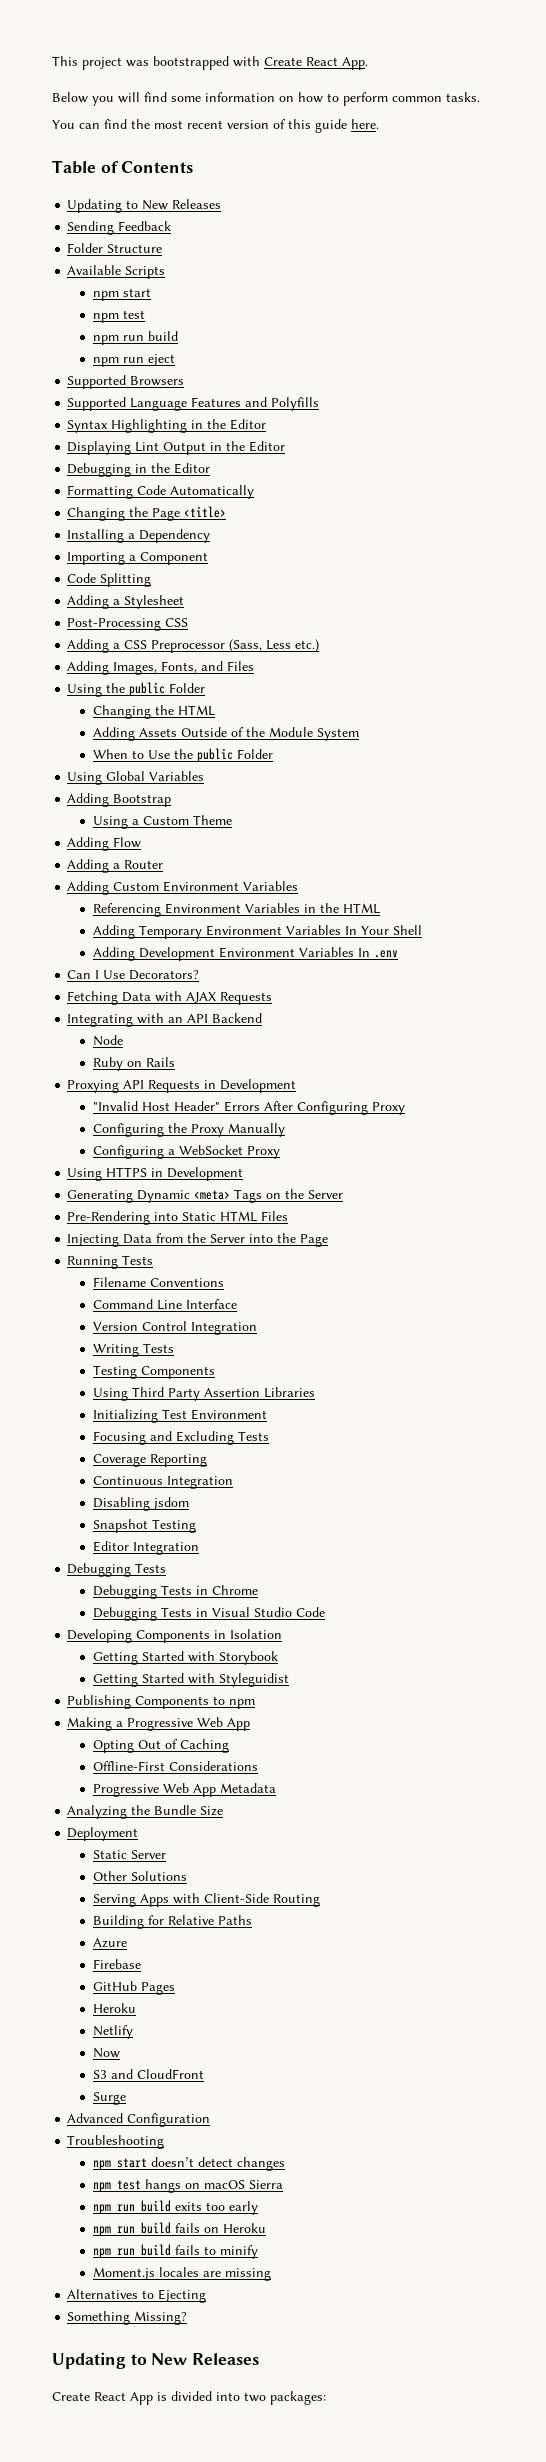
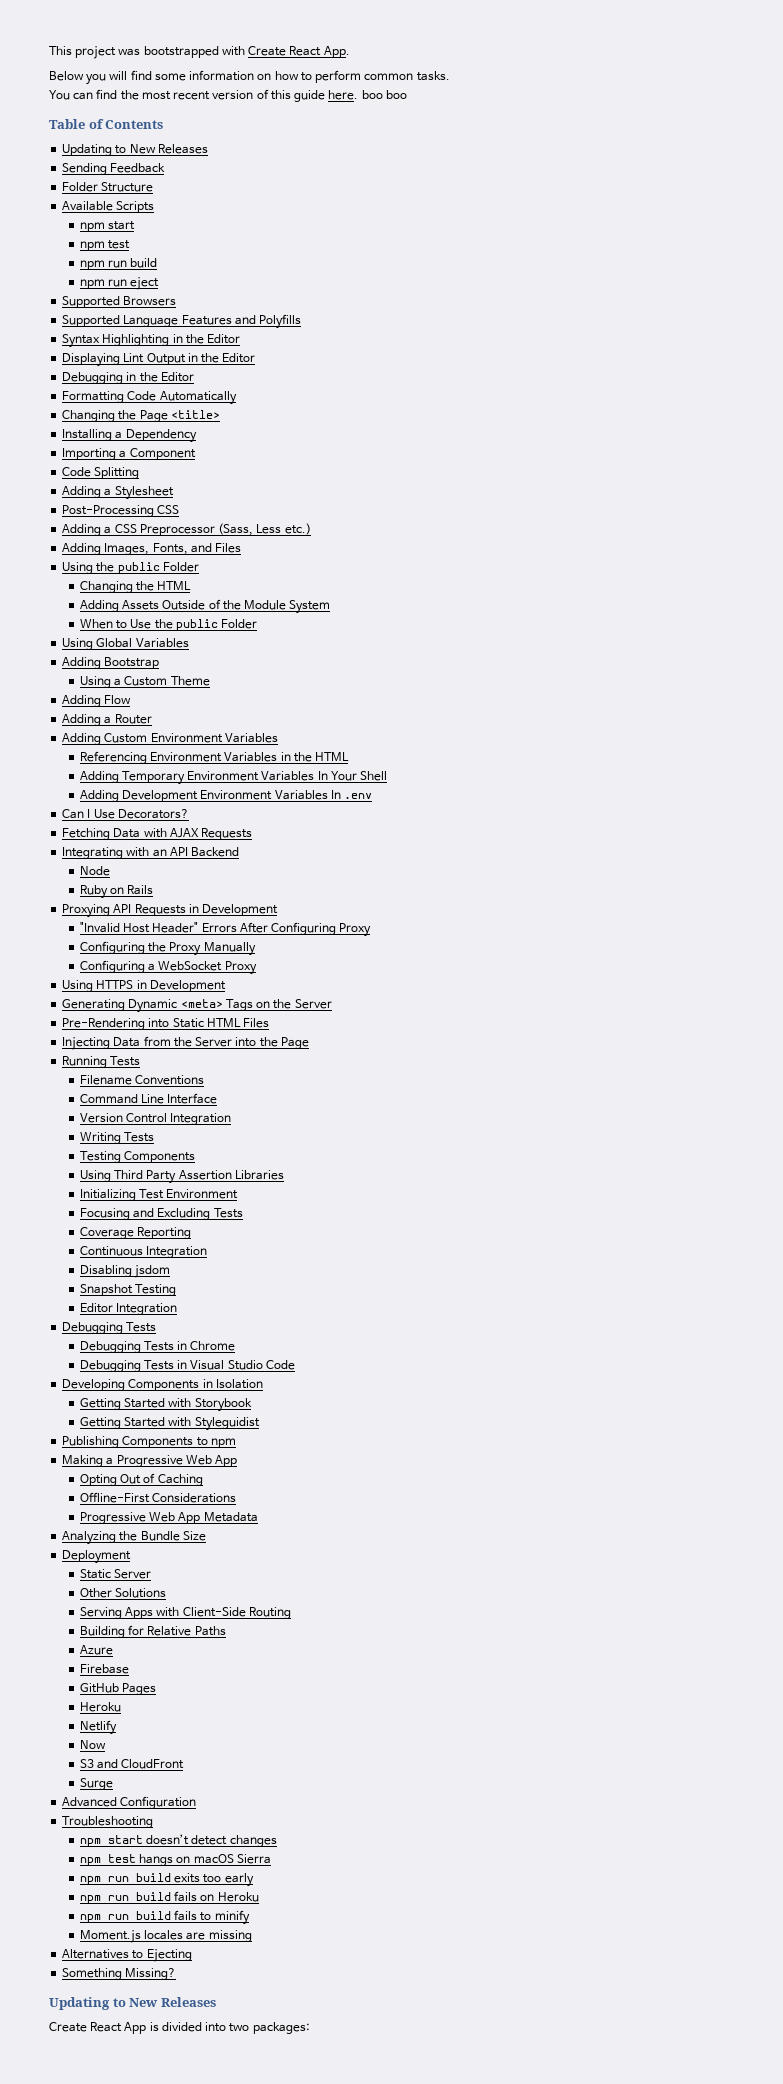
- You can find the most recent version of this guide here.
+ You can find the most recent version of this guide here. boo boo

